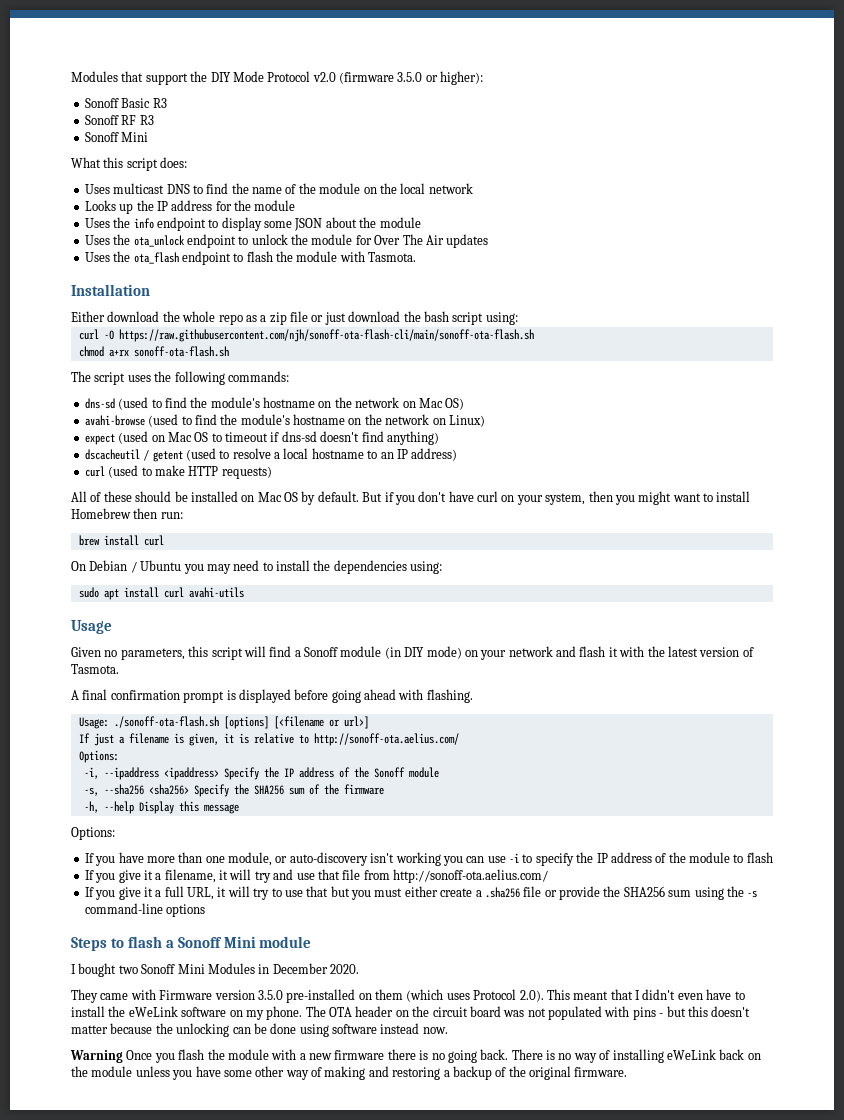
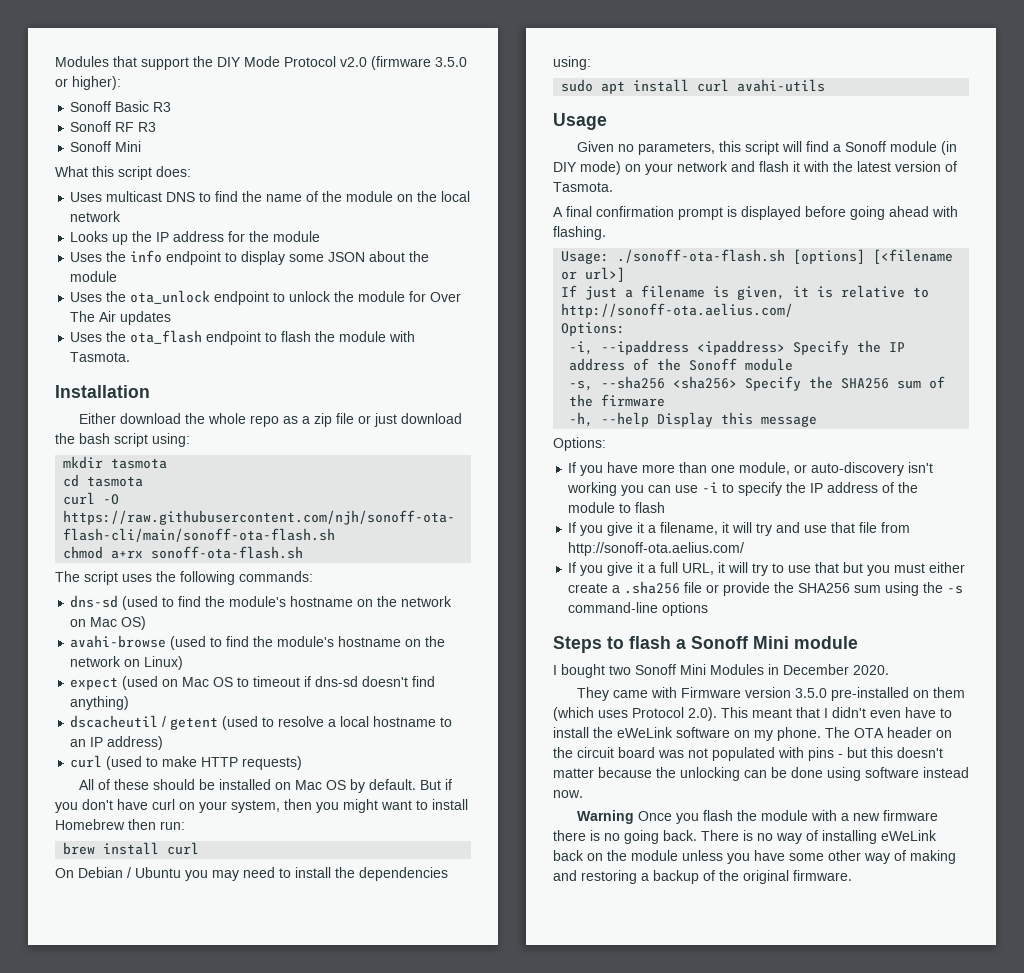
+ mkdir tasmota
+ cd tasmota

